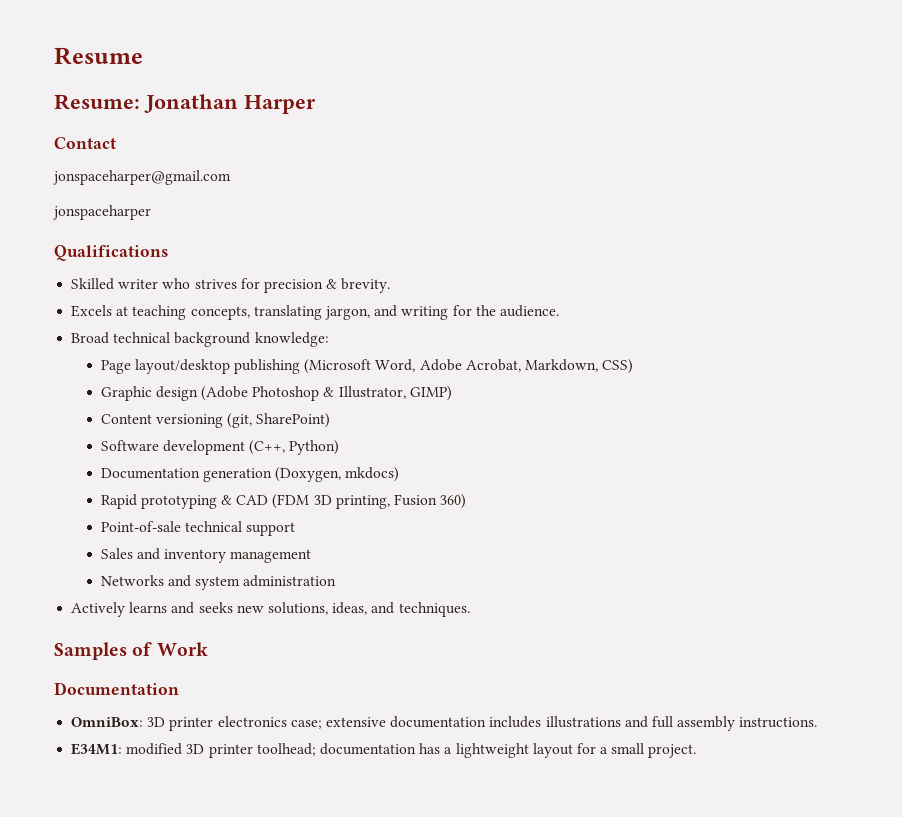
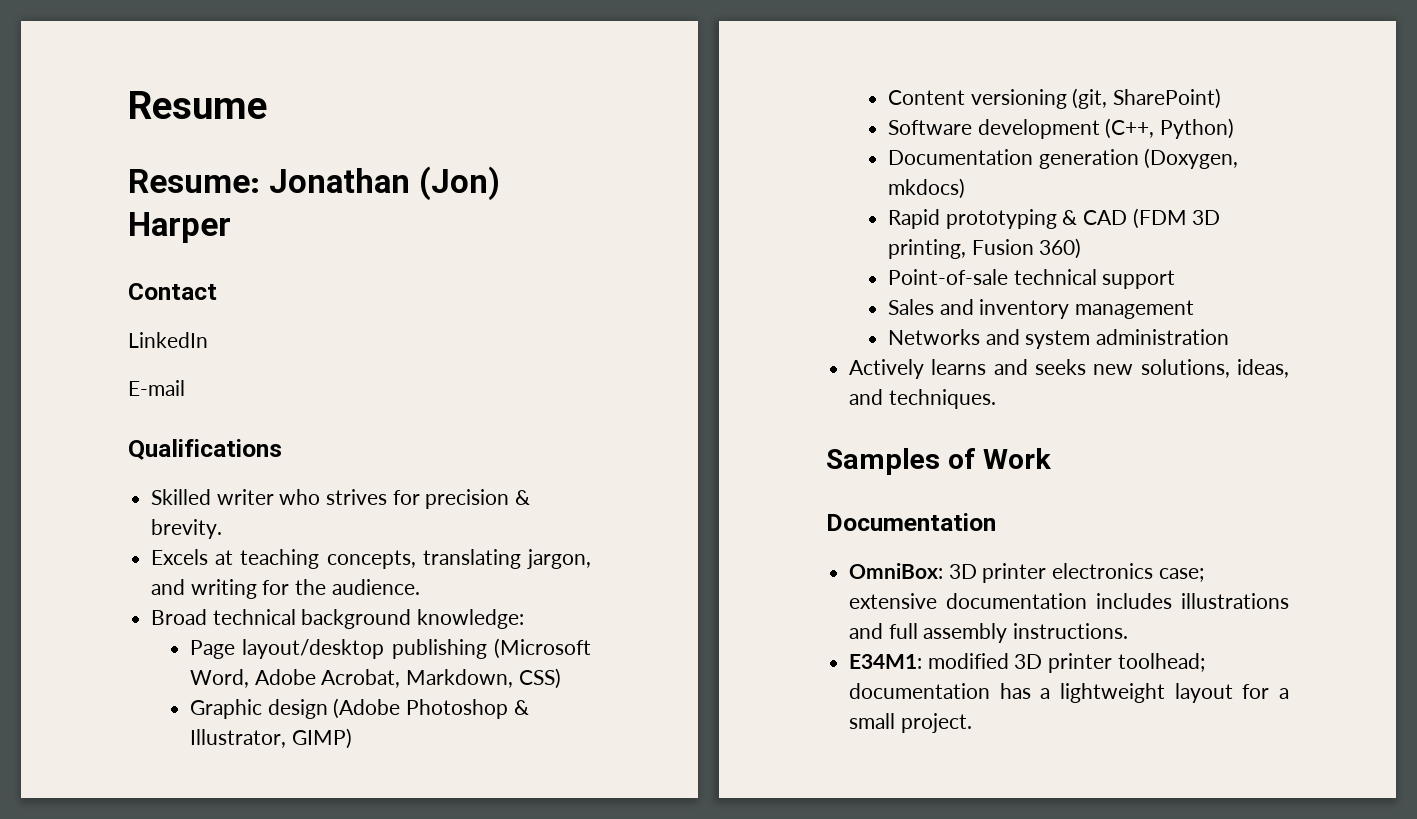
- Resume: Jonathan Harper
+ Resume: Jonathan (Jon) Harper
- jonspaceharper@gmail.com
- jonspaceharper
+ LinkedIn
+ E-mail

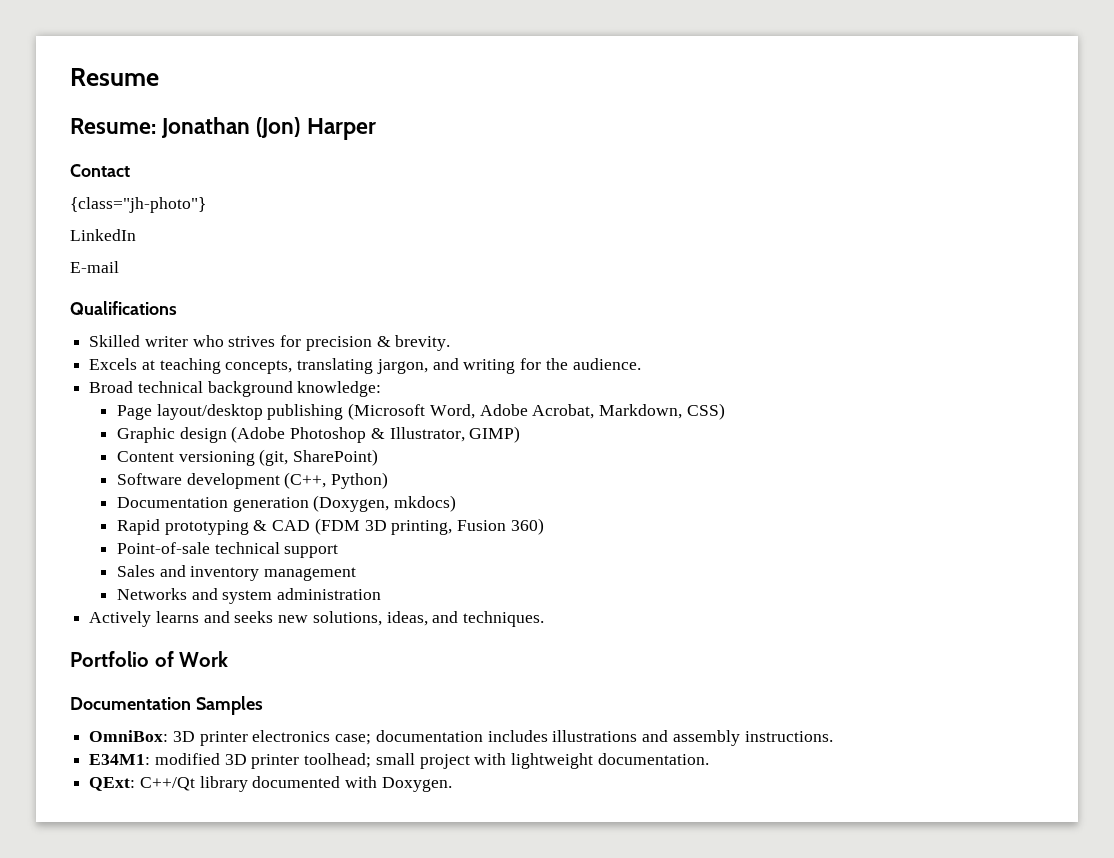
+ {class="jh-photo"}
- Samples of Work
- Documentation
+ Portfolio of Work
+ Documentation Samples
- OmniBox: 3D printer electronics case; extensive documentation includes illustrations and full assembly instructions.
+ OmniBox: 3D printer electronics case; documentation includes illustrations and assembly instructions.
- E34M1: modified 3D printer toolhead; documentation has a lightweight layout for a small project.
+ E34M1: modified 3D printer toolhead; small project with lightweight documentation.
+ QExt: C++/Qt library documented with Doxygen.

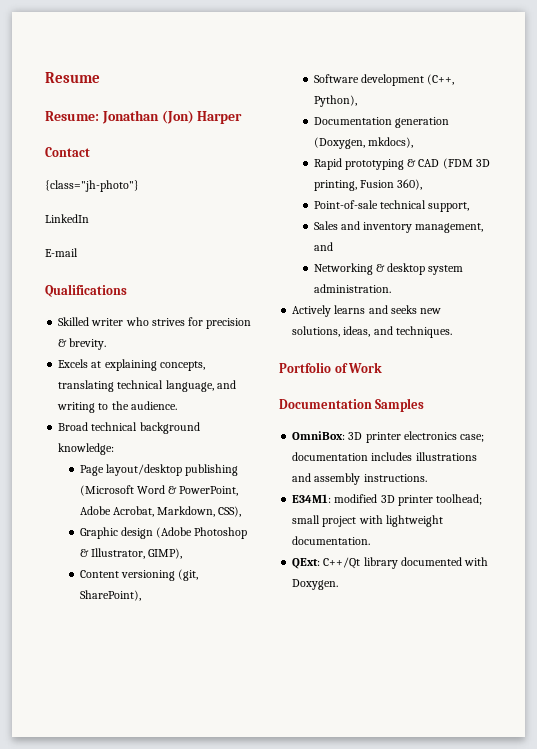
- Excels at teaching concepts, translating jargon, and writing for the audience.
+ Excels at explaining concepts, translating technical language, and writing to the audience.
- Page layout/desktop publishing (Microsoft Word, Adobe Acrobat, Markdown, CSS)
+ Page layout/desktop publishing (Microsoft Word & PowerPoint, Adobe Acrobat, Markdown, CSS),
- Graphic design (Adobe Photoshop & Illustrator, GIMP)
+ Graphic design (Adobe Photoshop & Illustrator, GIMP),
- Content versioning (git, SharePoint)
+ Content versioning (git, SharePoint),
- Software development (C++, Python)
+ Software development (C++, Python),
- Documentation generation (Doxygen, mkdocs)
+ Documentation generation (Doxygen, mkdocs),
- Rapid prototyping & CAD (FDM 3D printing, Fusion 360)
+ Rapid prototyping & CAD (FDM 3D printing, Fusion 360),
- Point-of-sale technical support
+ Point-of-sale technical support,
- Sales and inventory management
- Networks and system administration
+ Sales and inventory management, and
+ Networking & desktop system administration.

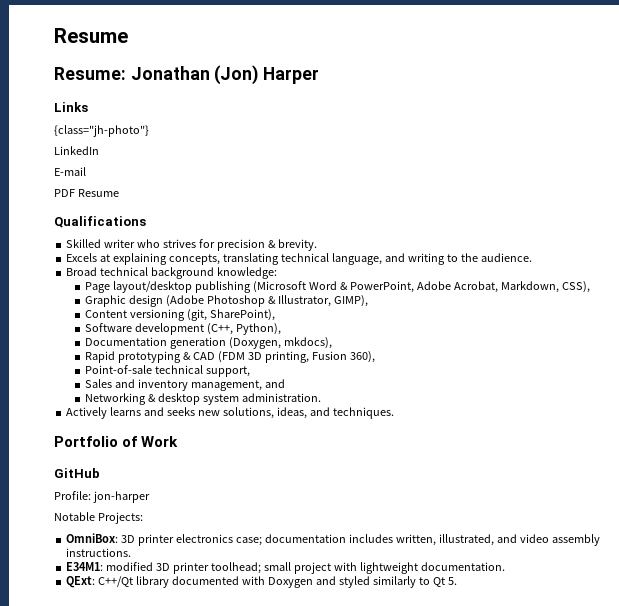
- Contact
+ Links
+ PDF Resume
- Documentation Samples
+ GitHub
+ Profile: jon-harper
+ Notable Projects:
- OmniBox: 3D printer electronics case; documentation includes illustrations and assembly instructions.
+ OmniBox: 3D printer electronics case; documentation includes written, illustrated, and video assembly instructions.
- QExt: C++/Qt library documented with Doxygen.
+ QExt: C++/Qt library documented with Doxygen and styled similarly to Qt 5.

